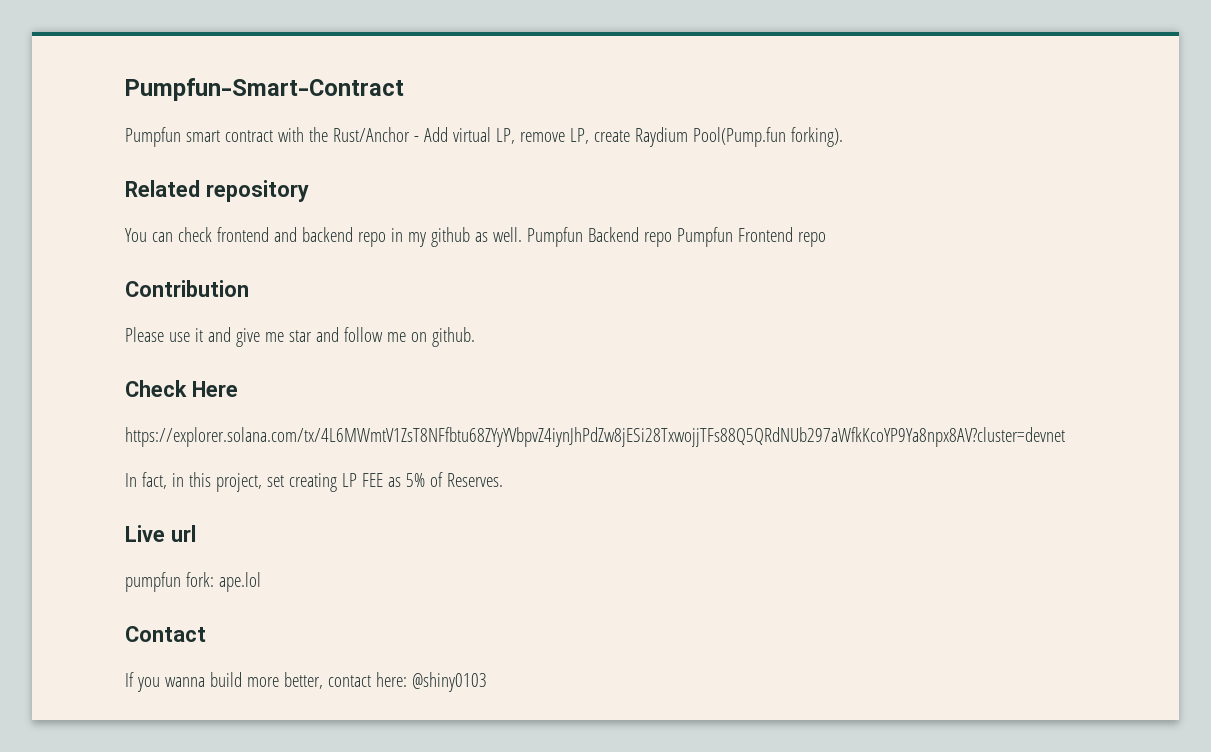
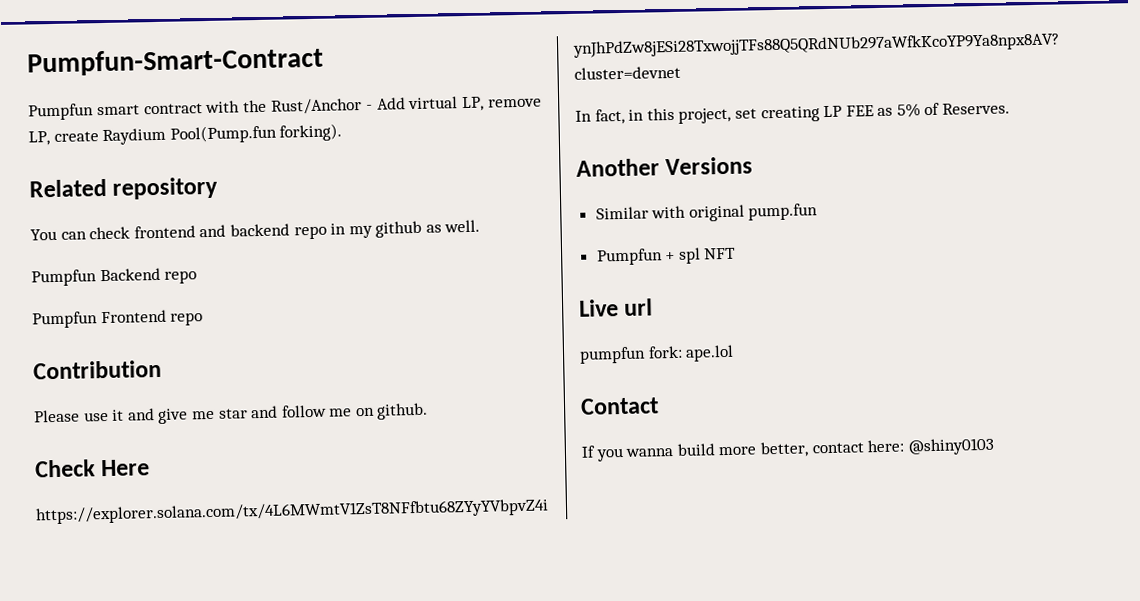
- You can check frontend and backend repo in my github as well. Pumpfun Backend repo Pumpfun Frontend repo
+ You can check frontend and backend repo in my github as well.
+ Pumpfun Backend repo
+ Pumpfun Frontend repo
+ Another Versions
+ Similar with original pump.fun
+ Pumpfun + spl NFT

